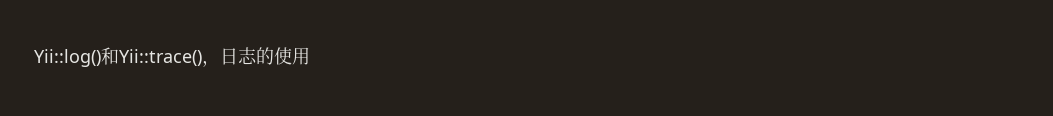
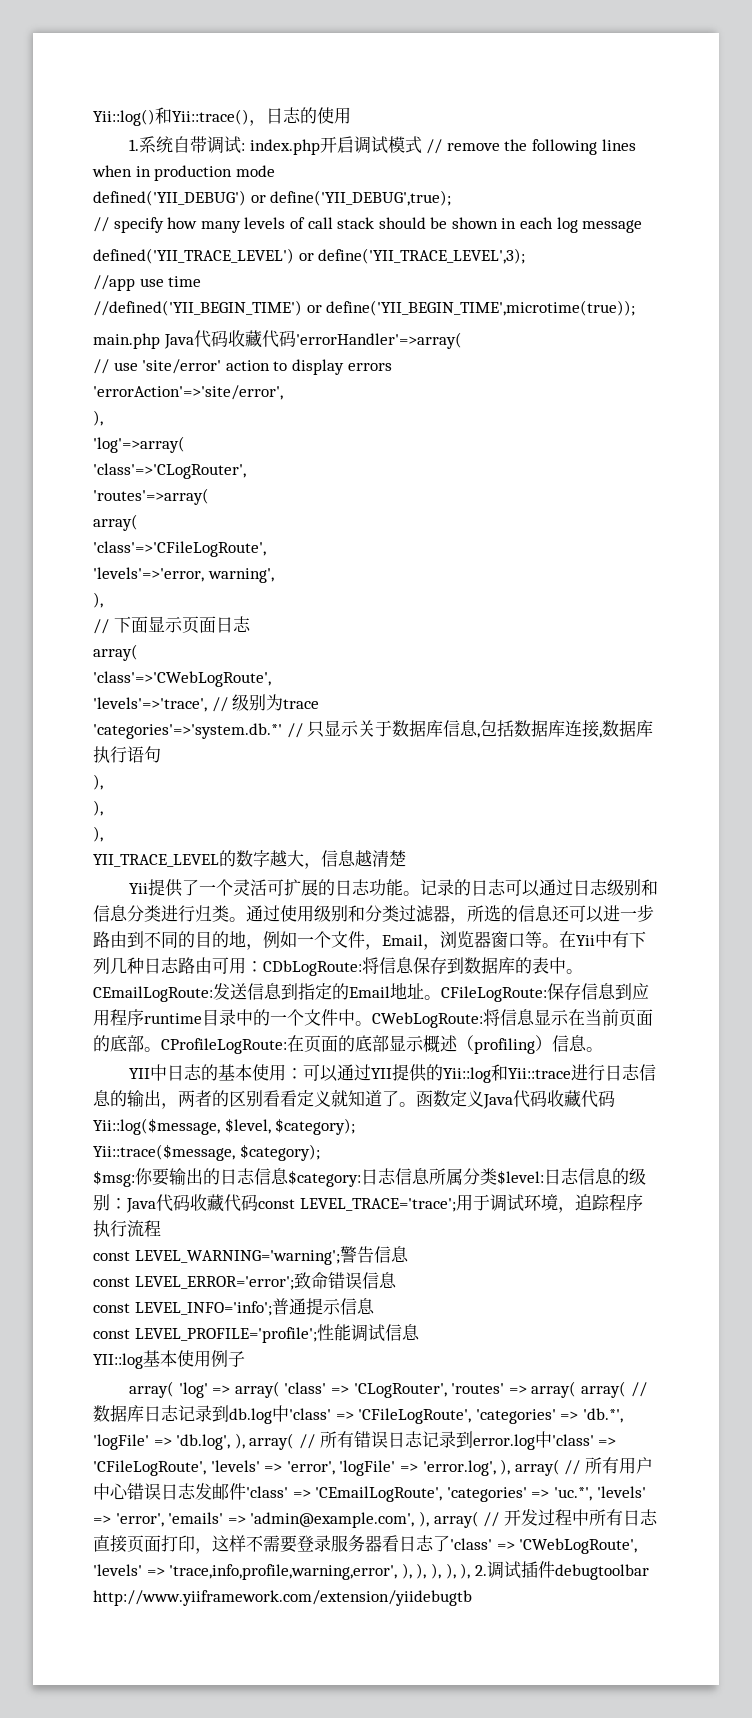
+ 1.系统自带调试: index.php开启调试模式 // remove the following lines when in production mode
+ defined('YII_DEBUG') or define('YII_DEBUG',true);
+ // specify how many levels of call stack should be shown in each log message
+ defined('YII_TRACE_LEVEL') or define('YII_TRACE_LEVEL',3);
+ //app use time
+ //defined('YII_BEGIN_TIME') or define('YII_BEGIN_TIME',microtime(true));
+ main.php Java代码收藏代码'errorHandler'=>array(
+ // use 'site/error' action to display errors
+ 'errorAction'=>'site/error',
+ ),
+ 'log'=>array(
+ 'class'=>'CLogRouter',
+ 'routes'=>array(
+ array(
+ 'class'=>'CFileLogRoute',
+ 'levels'=>'error, warning',
+ ),
+ // 下面显示页面日志
+ array(
+ 'class'=>'CWebLogRoute',
+ 'levels'=>'trace', // 级别为trace
+ 'categories'=>'system.db.*' // 只显示关于数据库信息,包括数据库连接,数据库执行语句
+ ),
+ ),
+ ),
+ YII_TRACE_LEVEL的数字越大，信息越清楚
+ Yii提供了一个灵活可扩展的日志功能。记录的日志可以通过日志级别和信息分类进行归类。通过使用级别和分类过滤器，所选的信息还可以进一步路由到不同的目的地，例如一个文件，Email，浏览器窗口等。在Yii中有下列几种日志路由可用：CDbLogRoute:将信息保存到数据库的表中。CEmailLogRoute:发送信息到指定的Email地址。CFileLogRoute:保存信息到应用程序runtime目录中的一个文件中。CWebLogRoute:将信息显示在当前页面的底部。CProfileLogRoute:在页面的底部显示概述（profiling）信息。
+ YII中日志的基本使用：可以通过YII提供的Yii::log和Yii::trace进行日志信息的输出，两者的区别看看定义就知道了。函数定义Java代码收藏代码Yii::log($message, $level, $category);
+ Yii::trace($message, $category);
+ $msg:你要输出的日志信息$category:日志信息所属分类$level:日志信息的级别：Java代码收藏代码const LEVEL_TRACE='trace';用于调试环境，追踪程序执行流程
+ const LEVEL_WARNING='warning';警告信息
+ const LEVEL_ERROR='error';致命错误信息
+ const LEVEL_INFO='info';普通提示信息
+ const LEVEL_PROFILE='profile';性能调试信息
+ YII::log基本使用例子
+ array( 'log' => array( 'class' => 'CLogRouter', 'routes' => array( array( // 数据库日志记录到db.log中'class' => 'CFileLogRoute', 'categories' => 'db.*', 'logFile' => 'db.log', ), array( // 所有错误日志记录到error.log中'class' => 'CFileLogRoute', 'levels' => 'error', 'logFile' => 'error.log', ), array( // 所有用户中心错误日志发邮件'class' => 'CEmailLogRoute', 'categories' => 'uc.*', 'levels' => 'error', 'emails' => 'admin@example.com', ), array( // 开发过程中所有日志直接页面打印，这样不需要登录服务器看日志了'class' => 'CWebLogRoute', 'levels' => 'trace,info,profile,warning,error', ), ), ), ), ), 2.调试插件debugtoolbar http://www.yiiframework.com/extension/yiidebugtb

